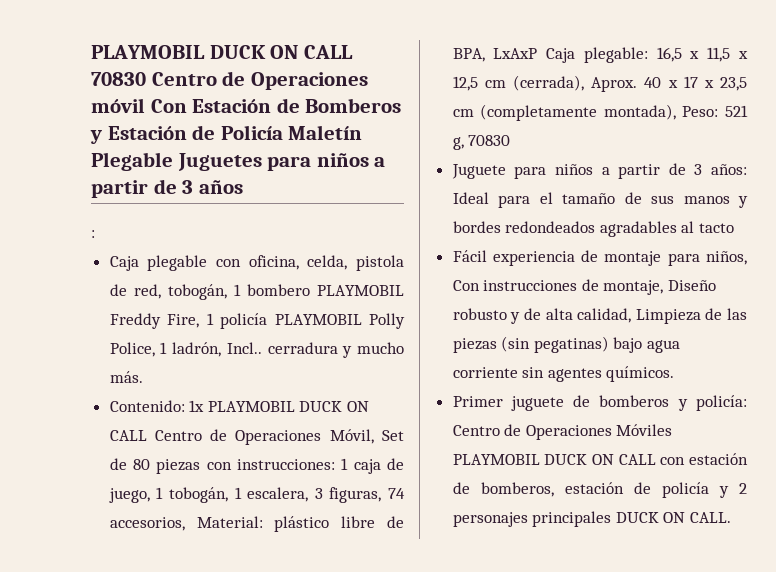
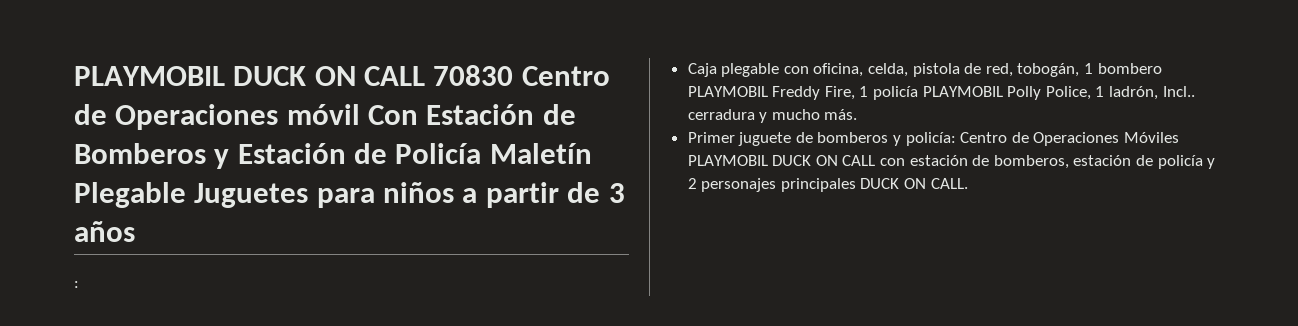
- Contenido: 1x PLAYMOBIL DUCK ON CALL Centro de Operaciones Móvil, Set de 80 piezas con instrucciones: 1 caja de juego, 1 tobogán, 1 escalera, 3 figuras, 74 accesorios, Material: plástico libre de BPA, LxAxP Caja plegable: 16,5 x 11,5 x 12,5 cm (cerrada), Aprox. 40 x 17 x 23,5 cm (completamente montada), Peso: 521 g, 70830
- Juguete para niños a partir de 3 años: Ideal para el tamaño de sus manos y bordes redondeados agradables al tacto
- Fácil experiencia de montaje para niños, Con instrucciones de montaje, Diseño robusto y de alta calidad, Limpieza de las piezas (sin pegatinas) bajo agua corriente sin agentes químicos.

